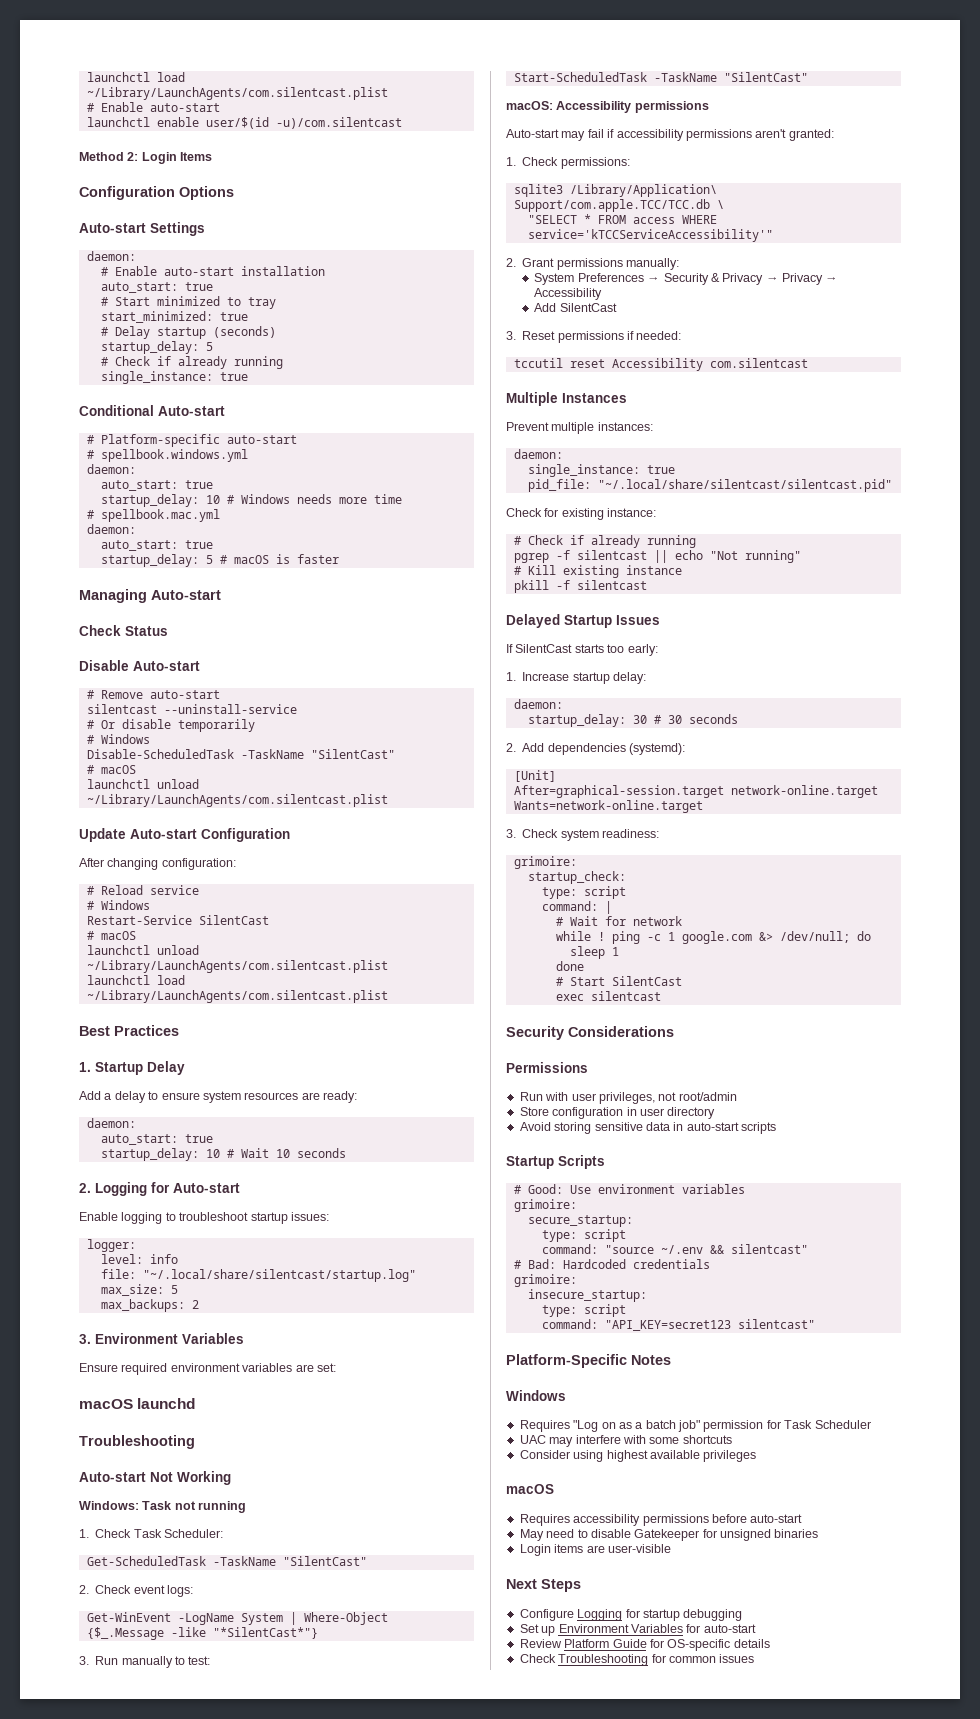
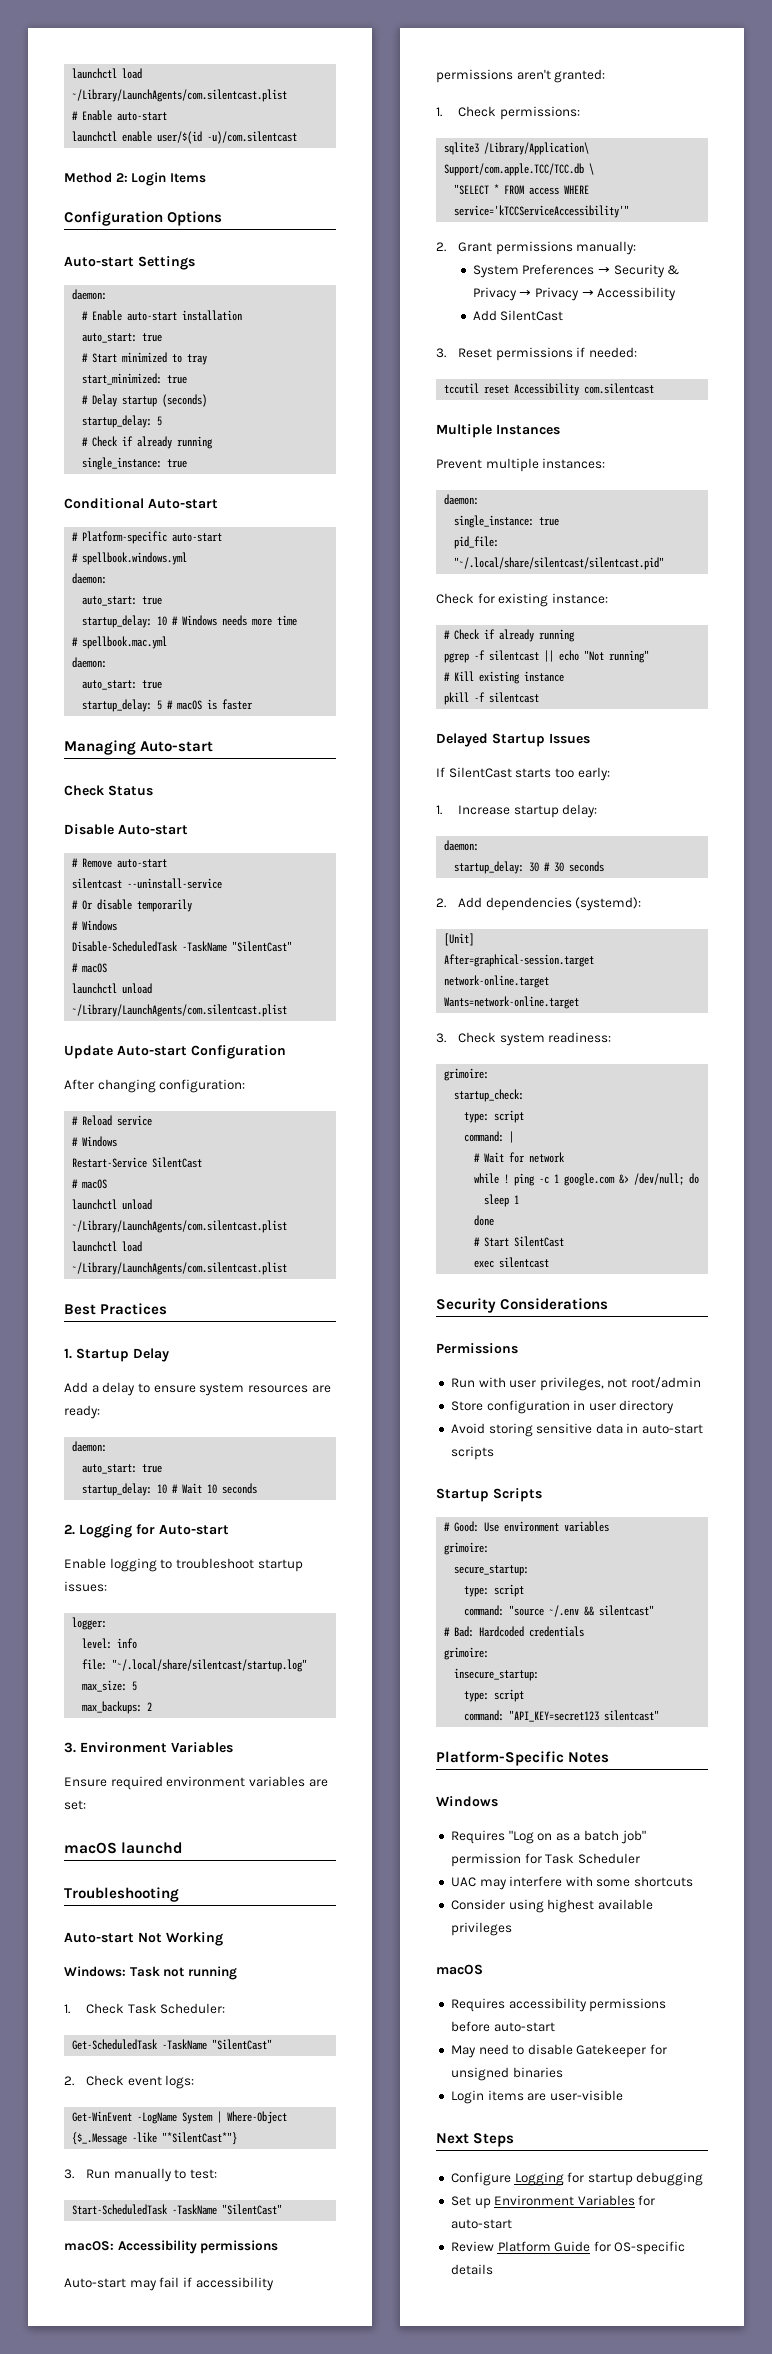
- Check Troubleshooting for common issues

